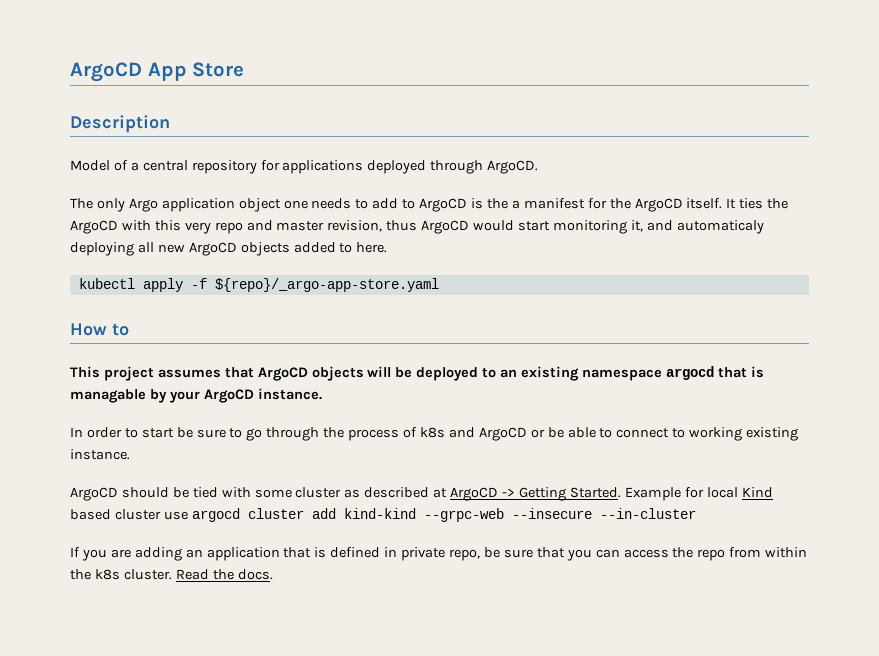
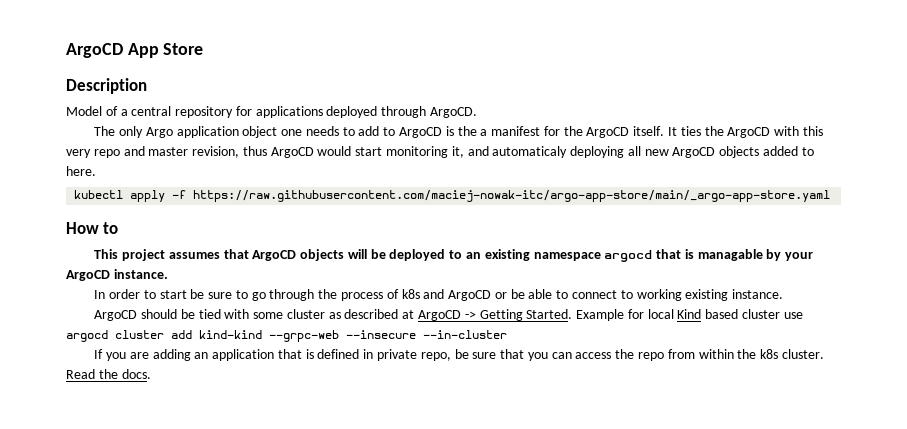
- kubectl apply -f ${repo}/_argo-app-store.yaml
+ kubectl apply -f https://raw.githubusercontent.com/maciej-nowak-itc/argo-app-store/main/_argo-app-store.yaml

